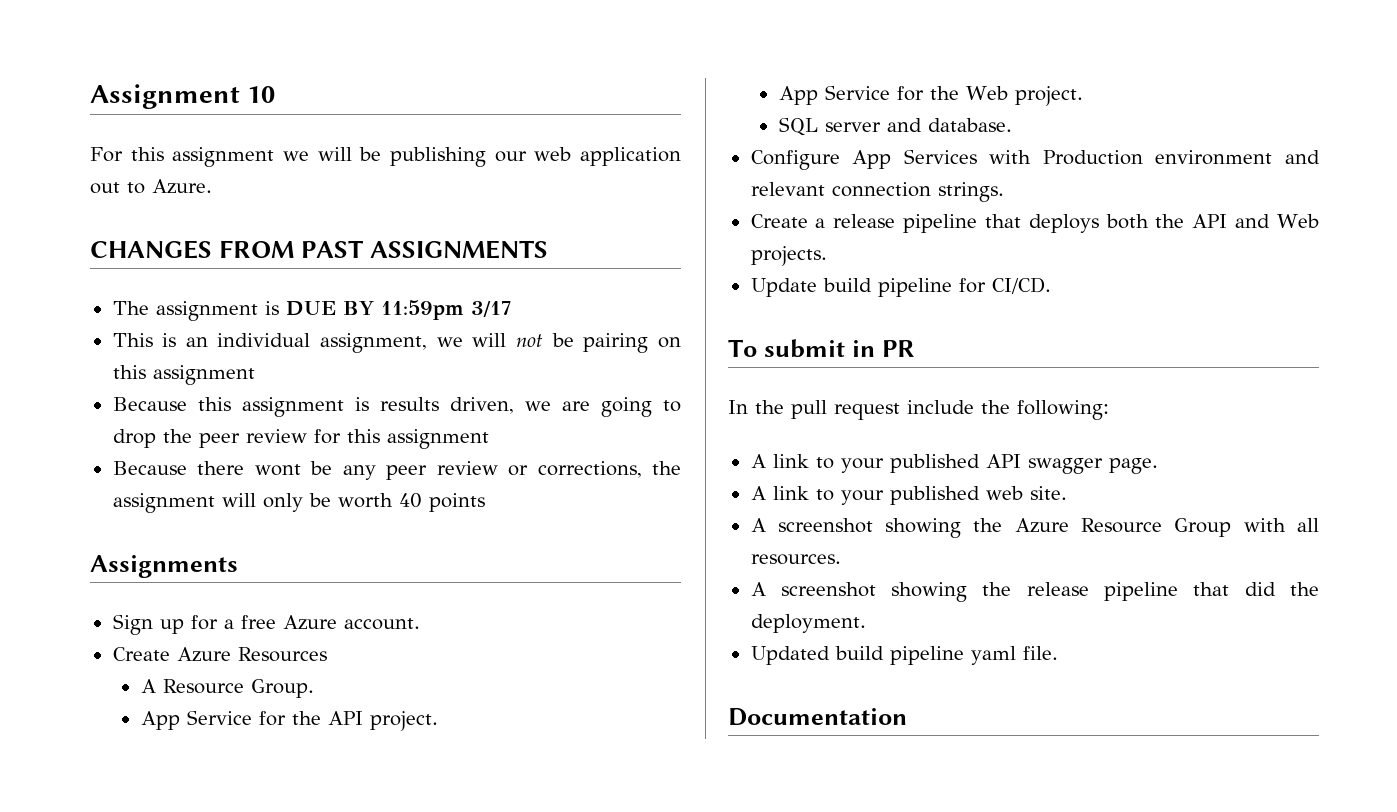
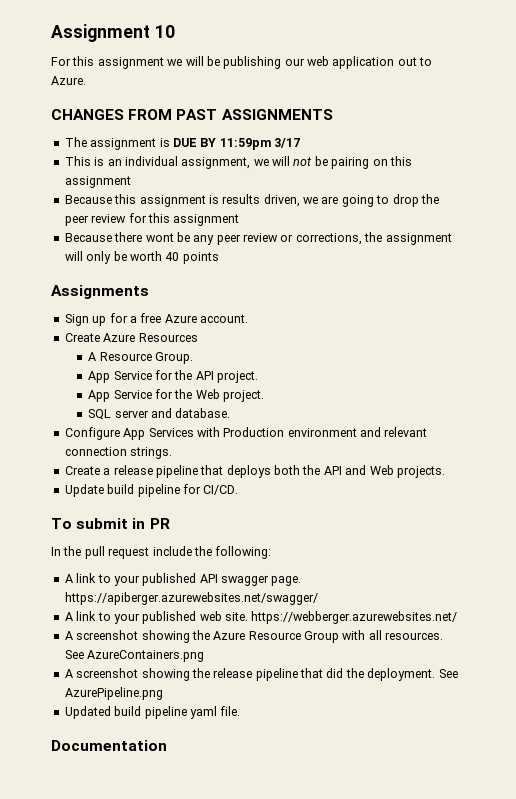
- A link to your published API swagger page.
+ A link to your published API swagger page. https://apiberger.azurewebsites.net/swagger/
- A link to your published web site.
+ A link to your published web site. https://webberger.azurewebsites.net/
+ See AzureContainers.png
+ See AzurePipeline.png

